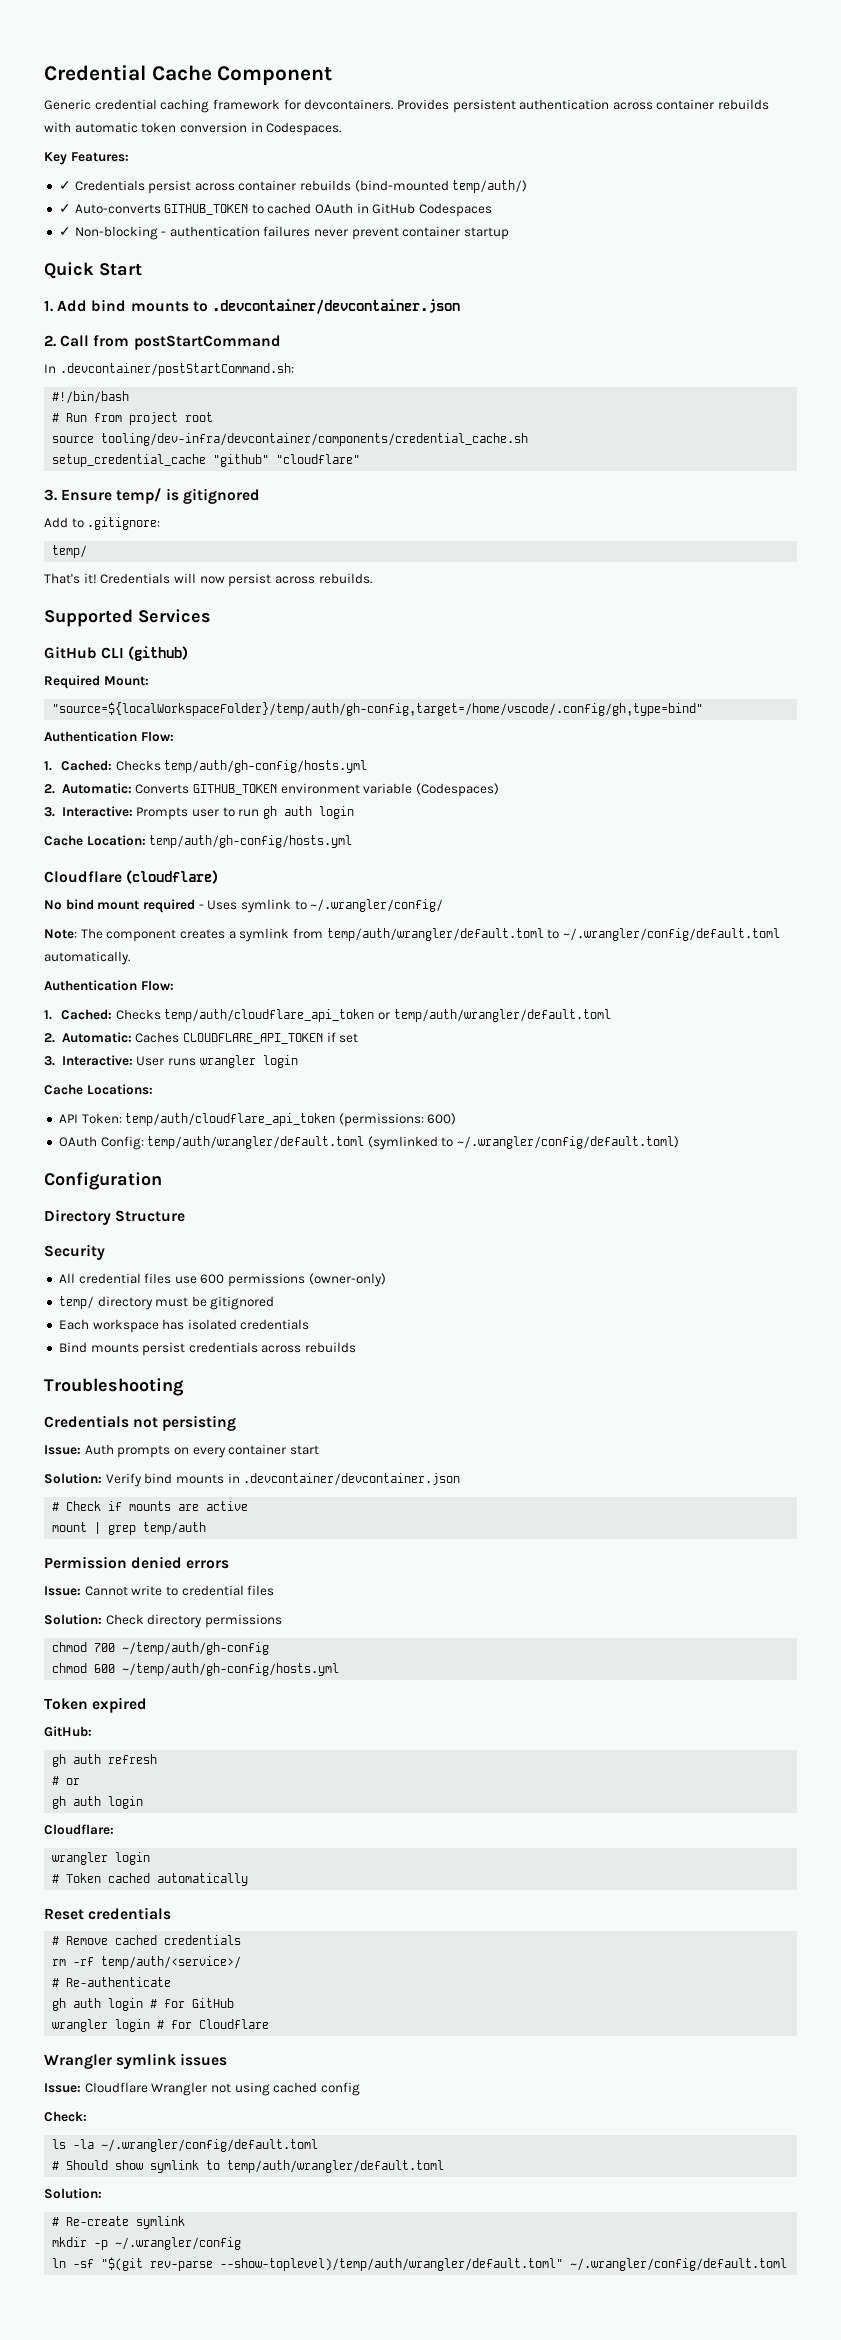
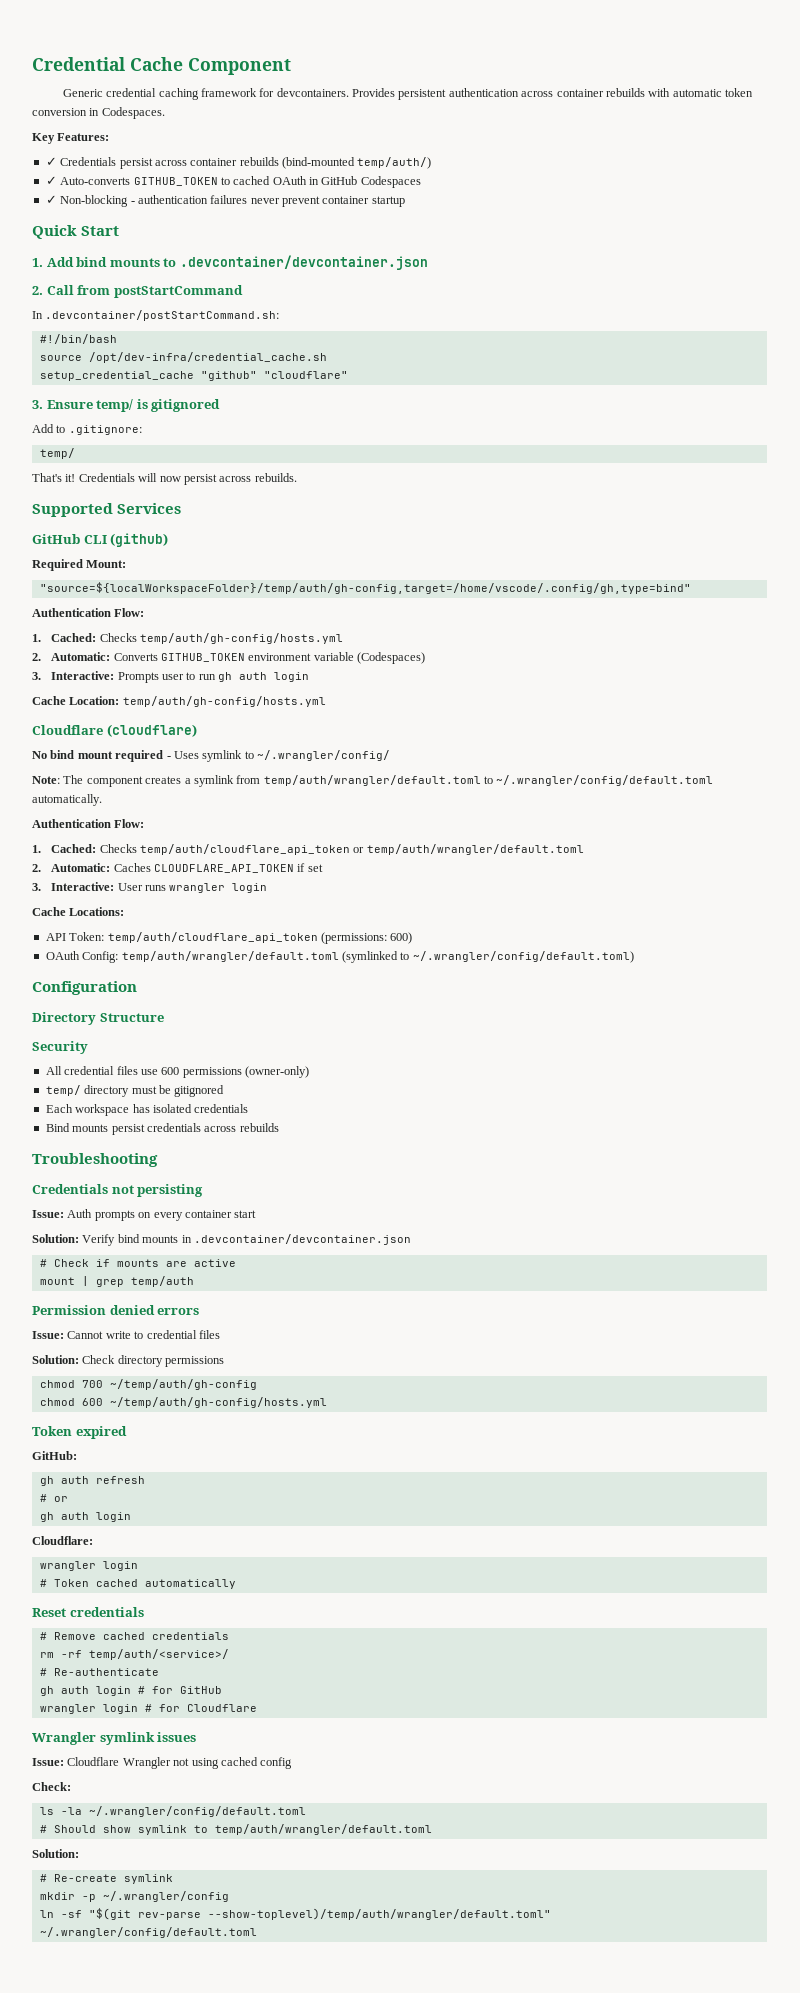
- # Run from project root
- source tooling/dev-infra/devcontainer/components/credential_cache.sh
+ source /opt/dev-infra/credential_cache.sh

